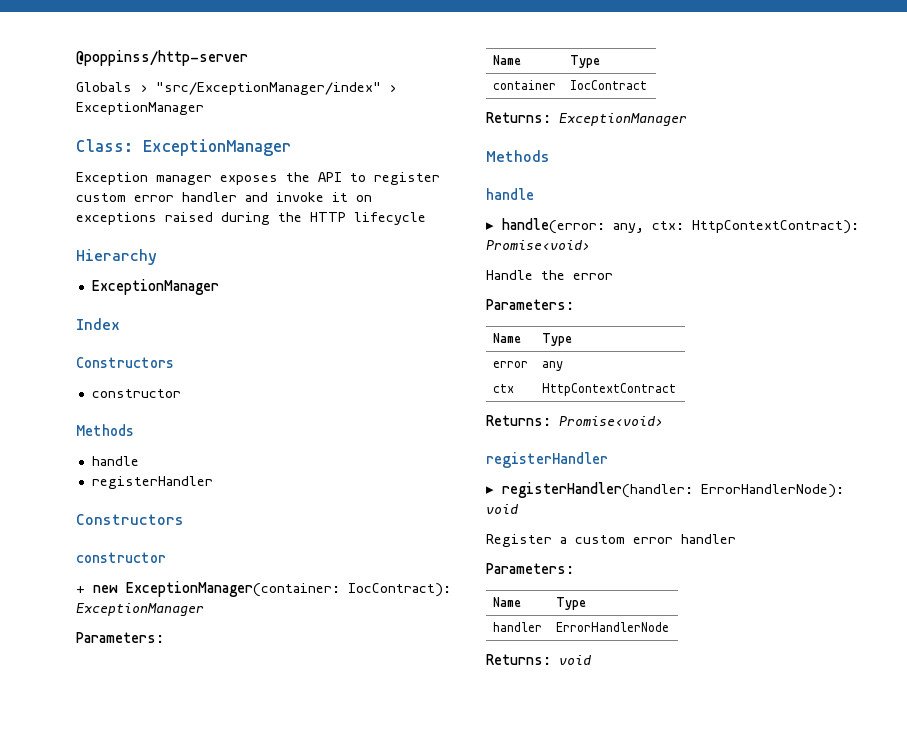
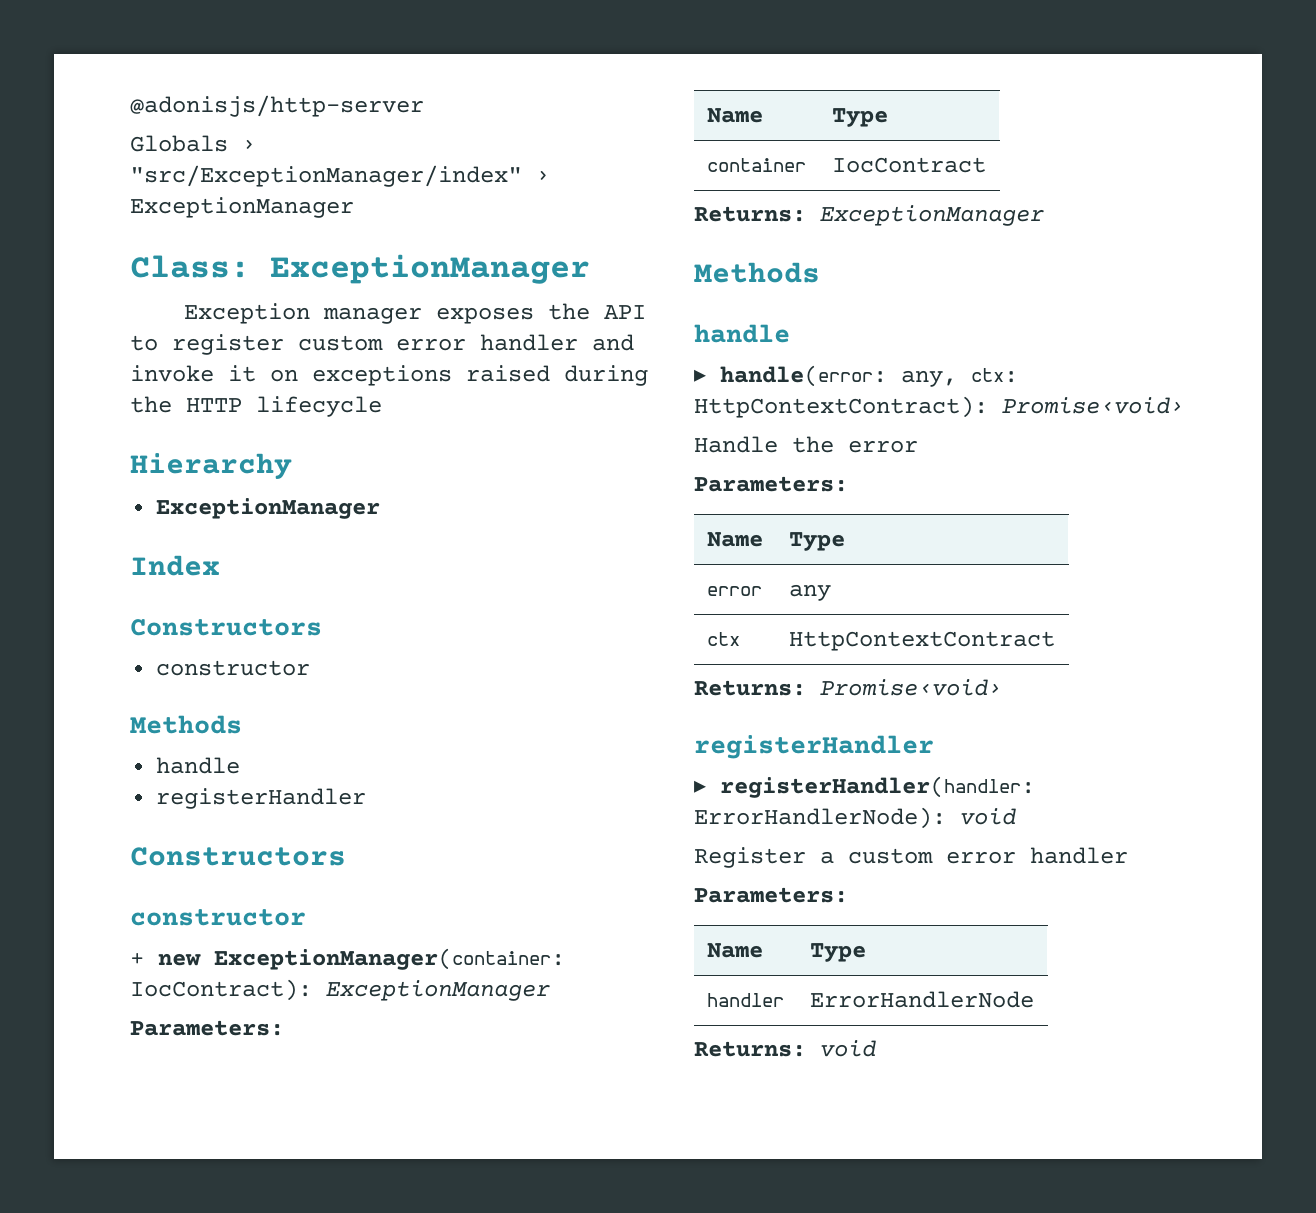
- @poppinss/http-server
+ @adonisjs/http-server

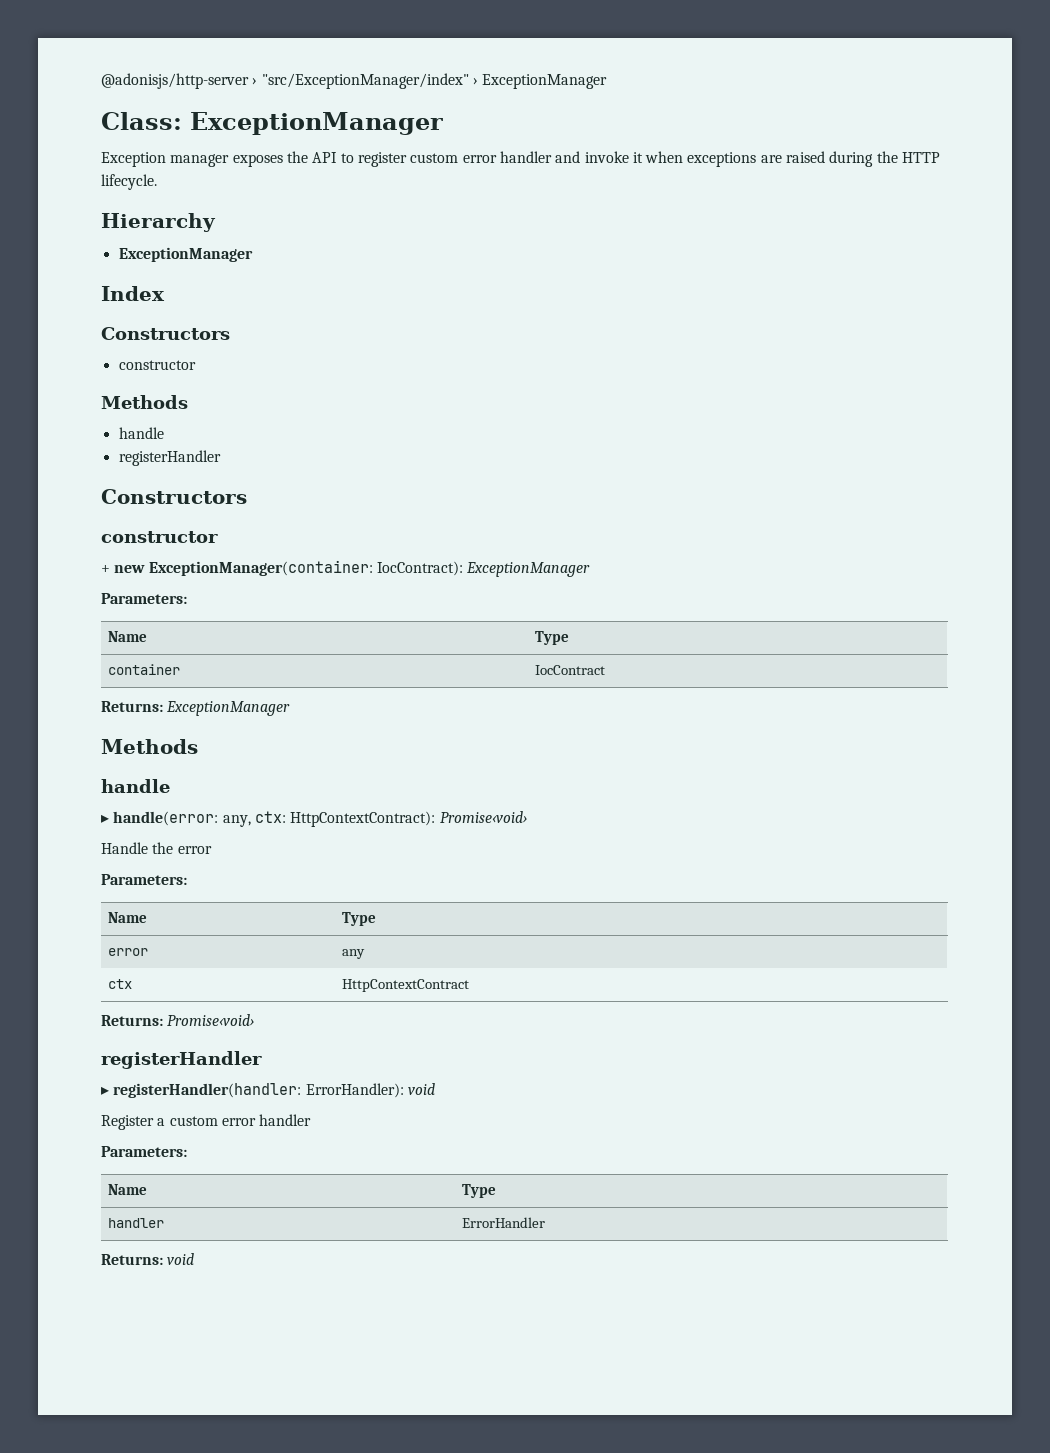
- @adonisjs/http-server
- Globals › "src/ExceptionManager/index" › ExceptionManager
+ @adonisjs/http-server › "src/ExceptionManager/index" › ExceptionManager
- Exception manager exposes the API to register custom error handler and invoke it on exceptions raised during the HTTP lifecycle
+ Exception manager exposes the API to register custom error handler and invoke it when exceptions are raised during the HTTP lifecycle.
- ▸ registerHandler(handler: ErrorHandlerNode): void
+ ▸ registerHandler(handler: ErrorHandler): void
- handler | ErrorHandlerNode
+ handler | ErrorHandler

